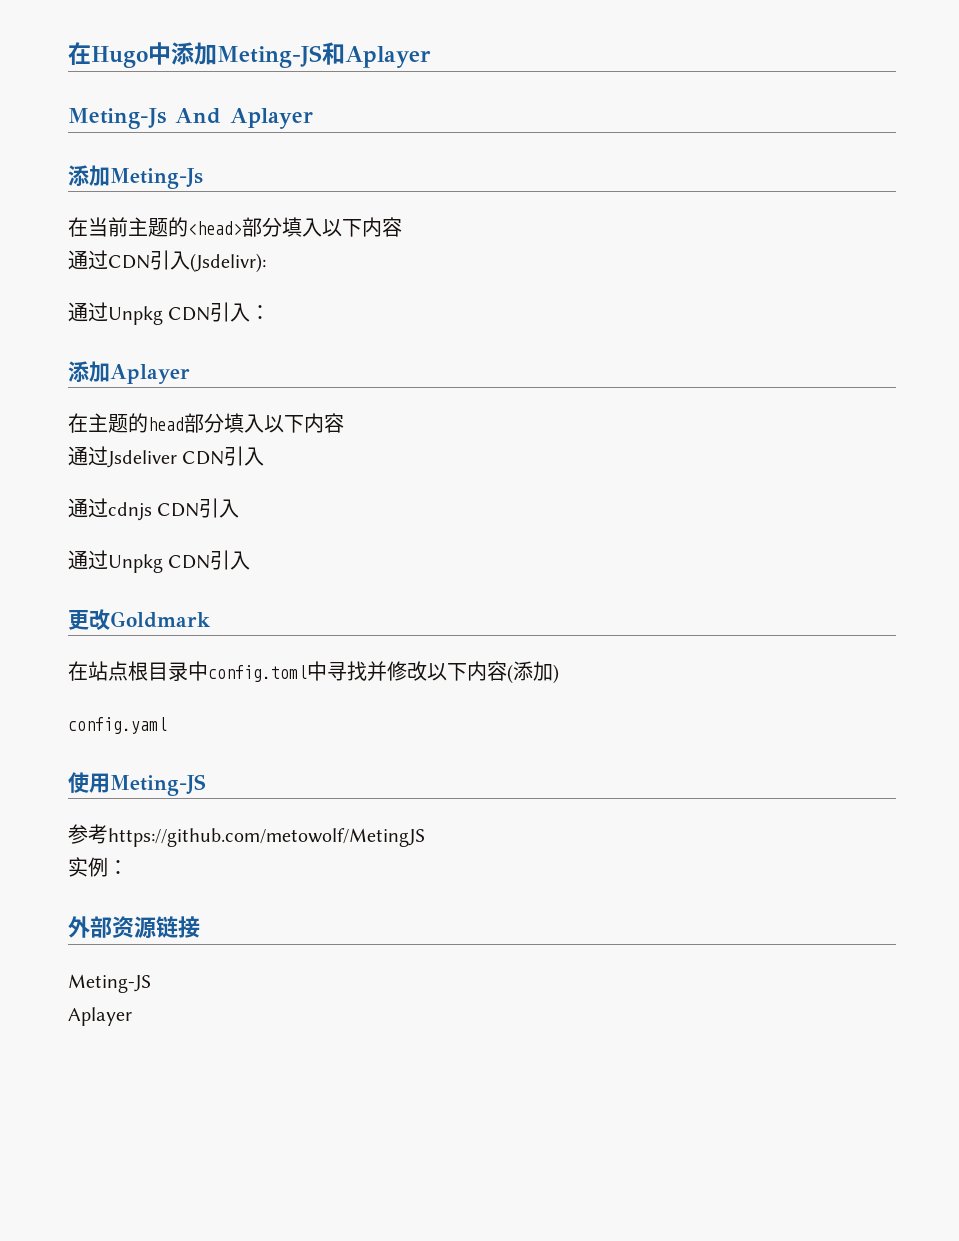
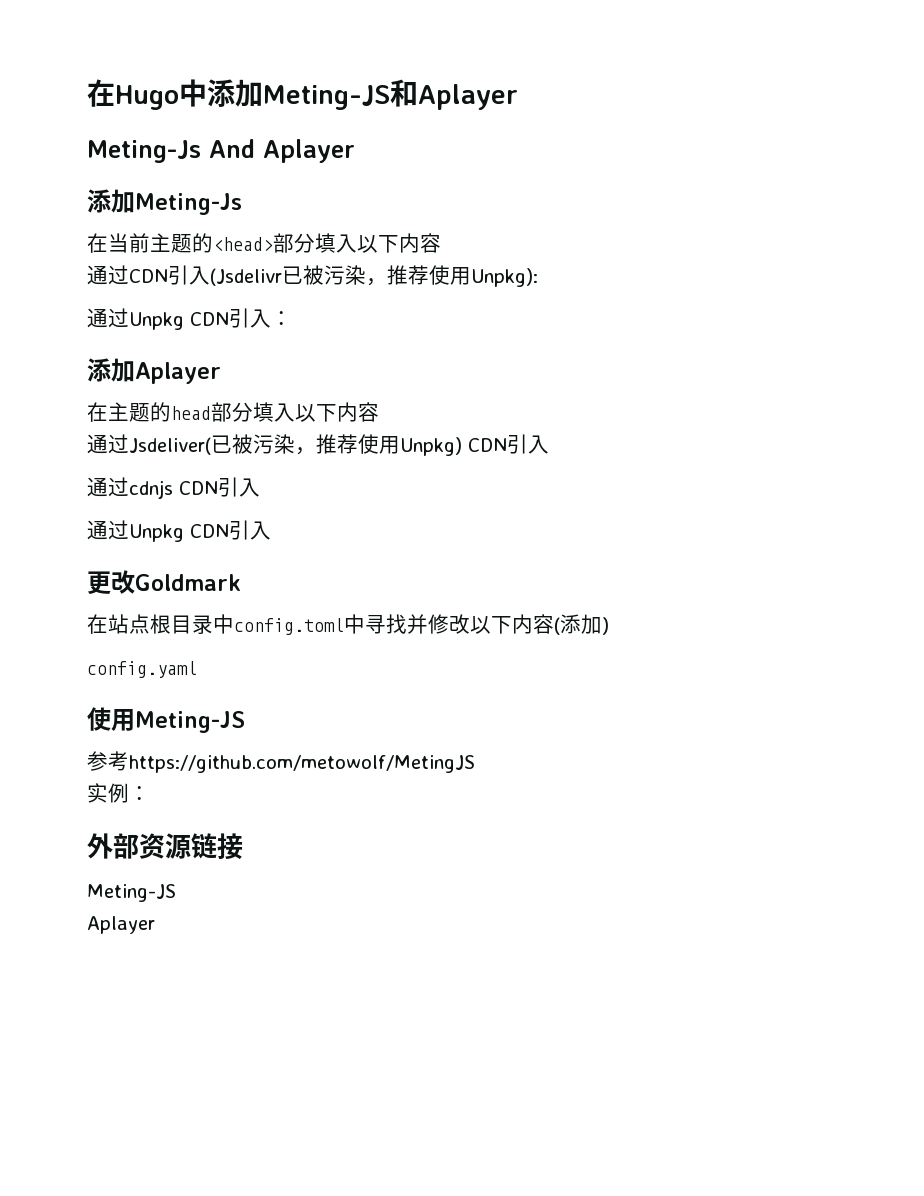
- 通过CDN引入(Jsdelivr):
+ 通过CDN引入(Jsdelivr已被污染，推荐使用Unpkg):
- 通过Jsdeliver CDN引入
+ 通过Jsdeliver(已被污染，推荐使用Unpkg) CDN引入

